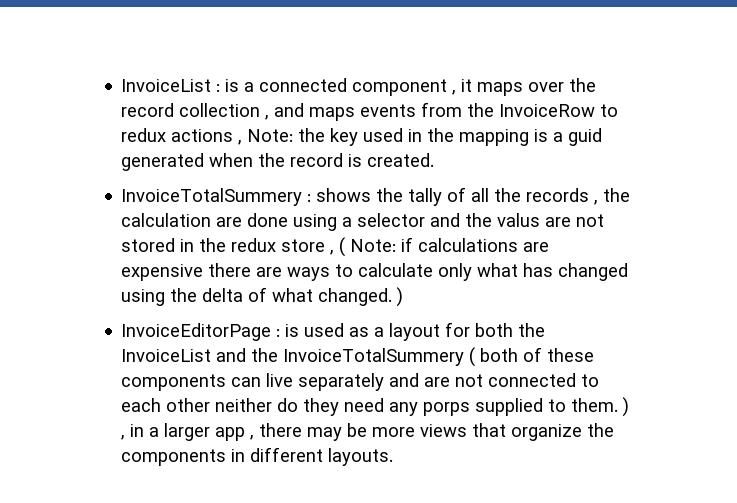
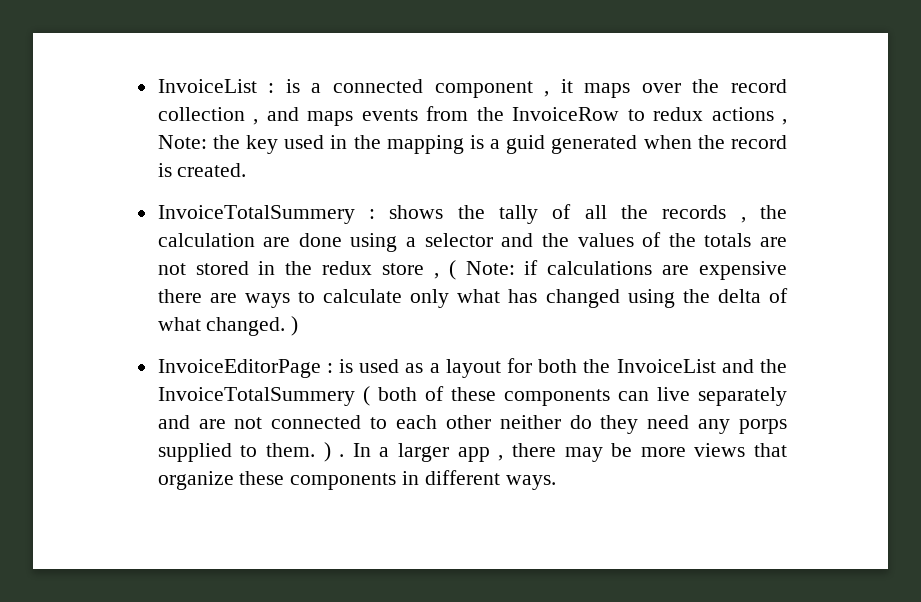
- InvoiceTotalSummery : shows the tally of all the records , the calculation are done using a selector and the valus are not stored in the redux store , ( Note: if calculations are expensive there are ways to calculate only what has changed using the delta of what changed. )
+ InvoiceTotalSummery : shows the tally of all the records , the calculation are done using a selector and the values of the totals are not stored in the redux store , ( Note: if calculations are expensive there are ways to calculate only what has changed using the delta of what changed. )
- InvoiceEditorPage : is used as a layout for both the InvoiceList and the InvoiceTotalSummery ( both of these components can live separately and are not connected to each other neither do they need any porps supplied to them. ) , in a larger app , there may be more views that organize the components in different layouts.
+ InvoiceEditorPage : is used as a layout for both the InvoiceList and the InvoiceTotalSummery ( both of these components can live separately and are not connected to each other neither do they need any porps supplied to them. ) . In a larger app , there may be more views that organize these components in different ways.

